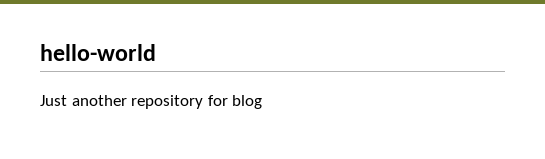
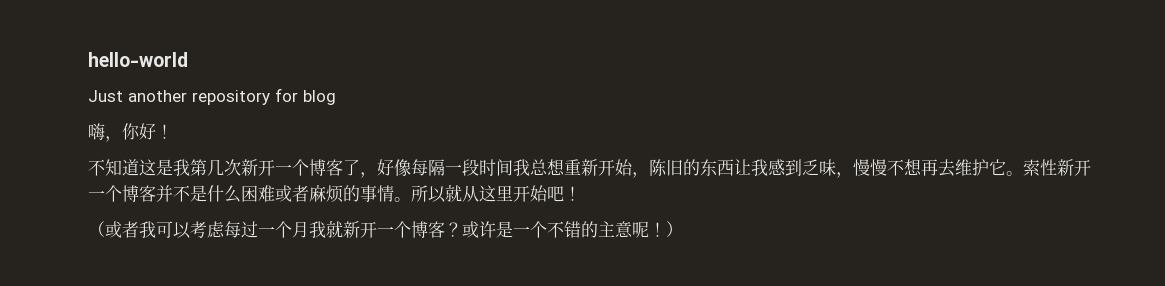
+ 嗨，你好！
+ 不知道这是我第几次新开一个博客了，好像每隔一段时间我总想重新开始，陈旧的东西让我感到乏味，慢慢不想再去维护它。索性新开一个博客并不是什么困难或者麻烦的事情。所以就从这里开始吧！
+ （或者我可以考虑每过一个月我就新开一个博客？或许是一个不错的主意呢！）

